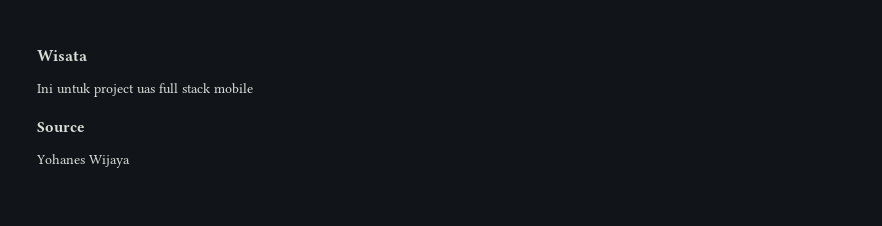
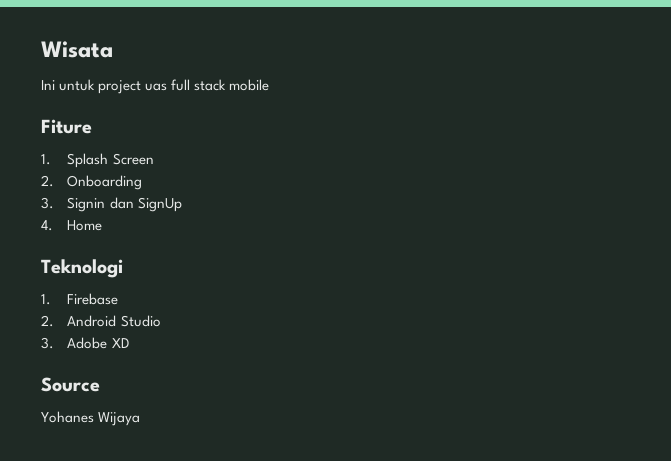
+ Fiture
+ 1. Splash Screen
+ 2. Onboarding
+ 3. Signin dan SignUp
+ 4. Home
+ Teknologi
+ 1. Firebase
+ 2. Android Studio
+ 3. Adobe XD

